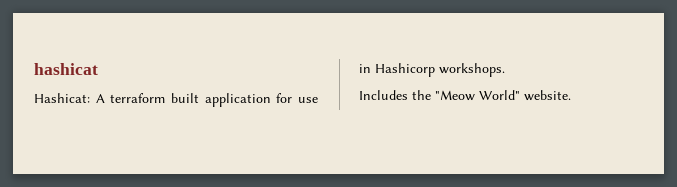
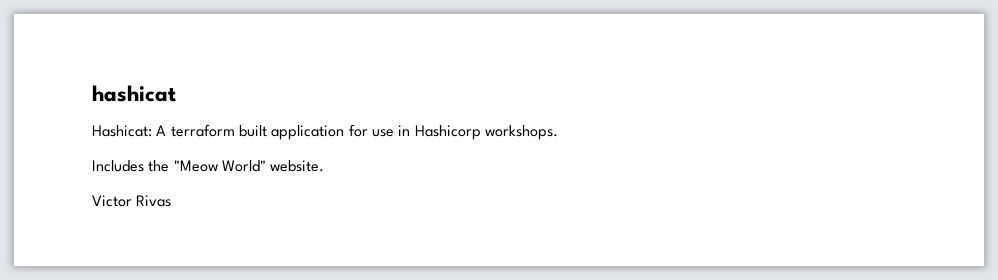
+ Victor Rivas

